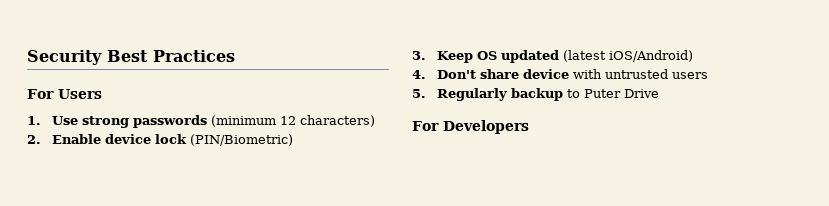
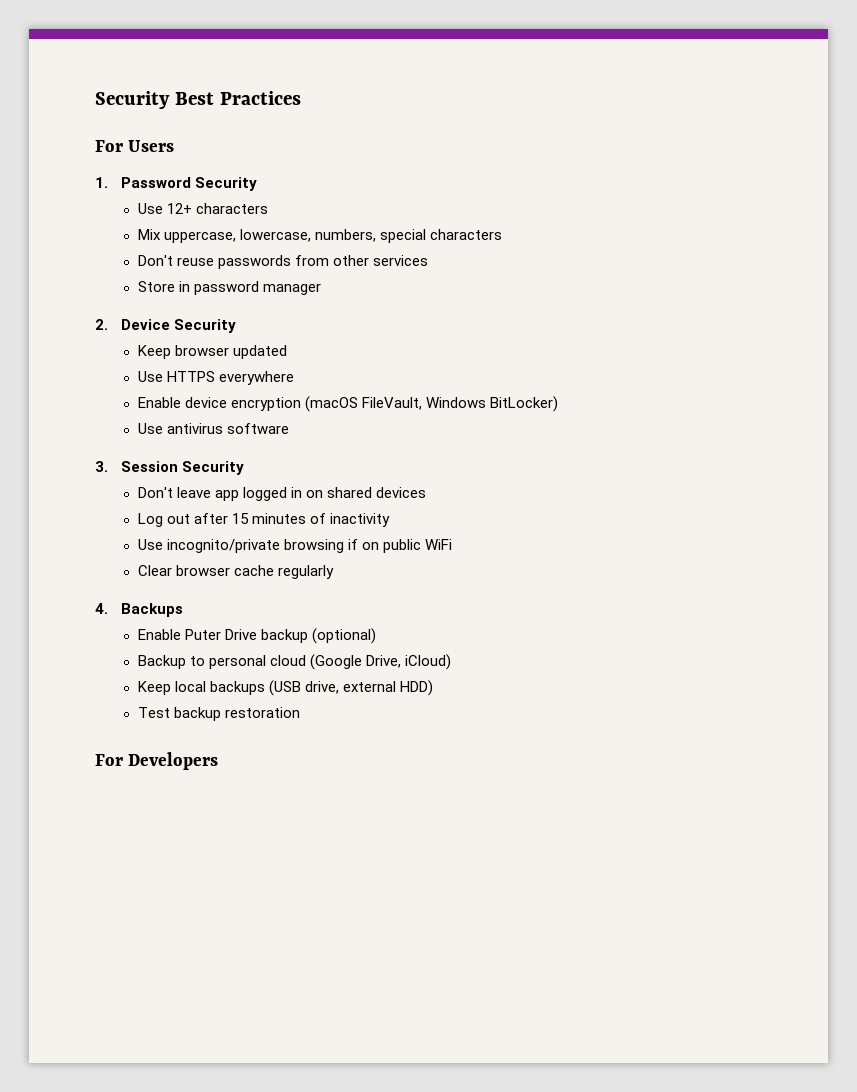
- 1. Use strong passwords (minimum 12 characters)
- 2. Enable device lock (PIN/Biometric)
- 3. Keep OS updated (latest iOS/Android)
- 4. Don't share device with untrusted users
- 5. Regularly backup to Puter Drive
+ 1. Password Security
+ Use 12+ characters
+ Mix uppercase, lowercase, numbers, special characters
+ Don't reuse passwords from other services
+ Store in password manager
+ 2. Device Security
+ Keep browser updated
+ Use HTTPS everywhere
+ Enable device encryption (macOS FileVault, Windows BitLocker)
+ Use antivirus software
+ 3. Session Security
+ Don't leave app logged in on shared devices
+ Log out after 15 minutes of inactivity
+ Use incognito/private browsing if on public WiFi
+ Clear browser cache regularly
+ 4. Backups
+ Enable Puter Drive backup (optional)
+ Backup to personal cloud (Google Drive, iCloud)
+ Keep local backups (USB drive, external HDD)
+ Test backup restoration

